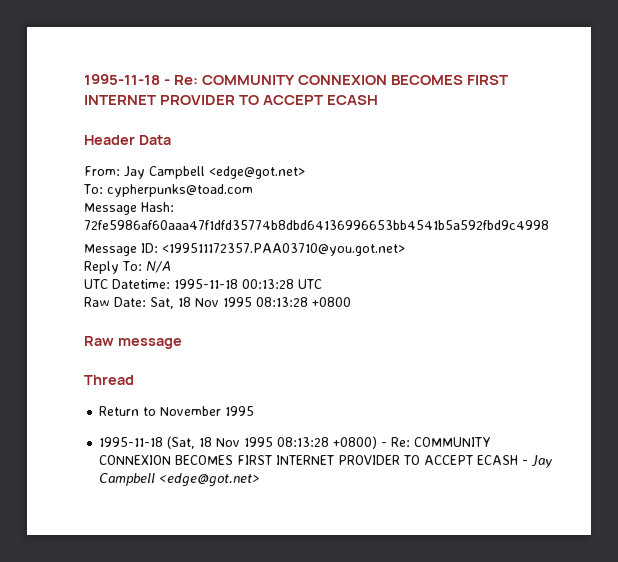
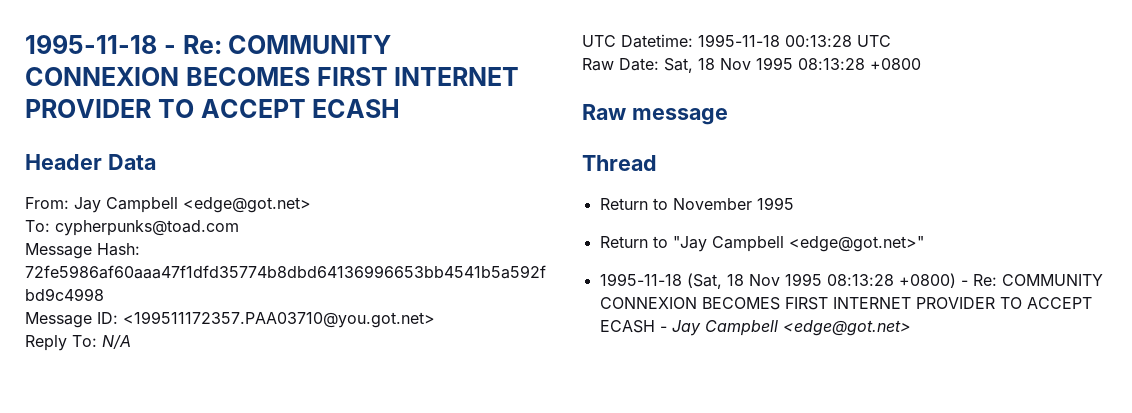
+ Return to "Jay Campbell <edge@got.net>"

